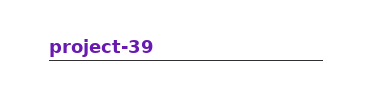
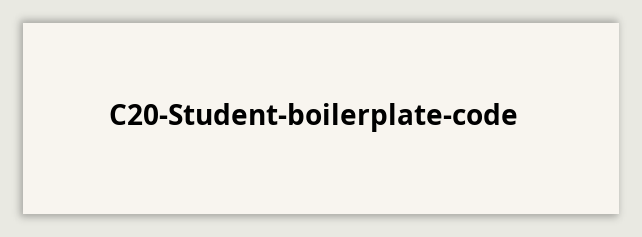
- project-39
+ C20-Student-boilerplate-code

